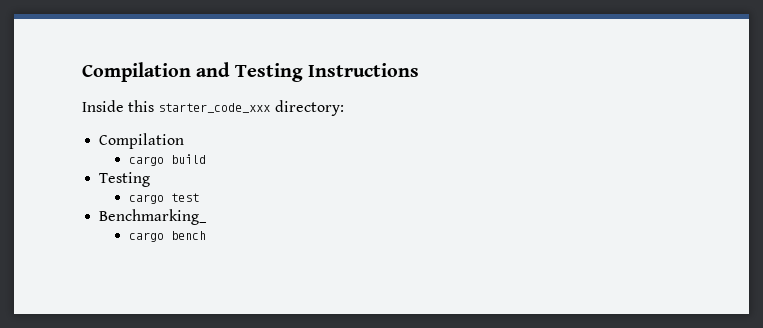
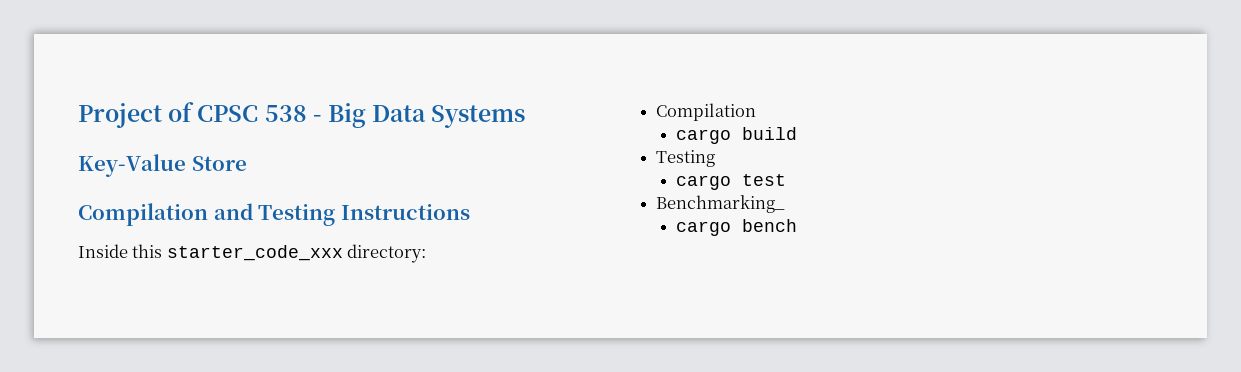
+ Project of CPSC 538 - Big Data Systems
+ Key-Value Store

